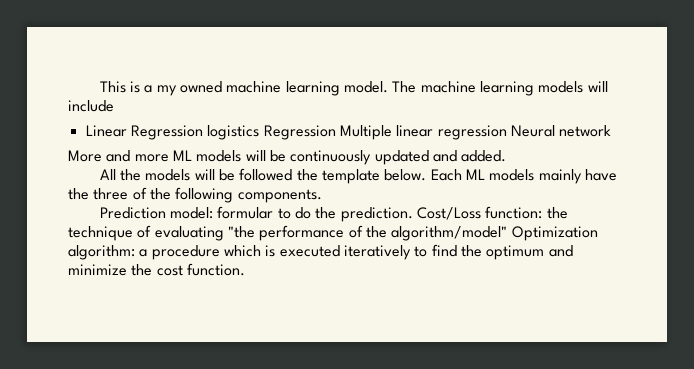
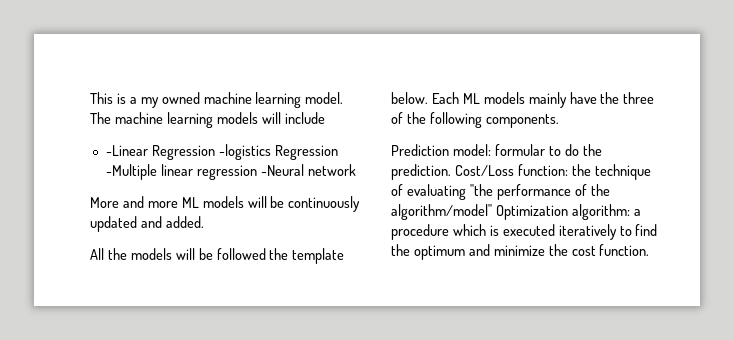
- Linear Regression logistics Regression Multiple linear regression Neural network
+ -Linear Regression -logistics Regression -Multiple linear regression -Neural network

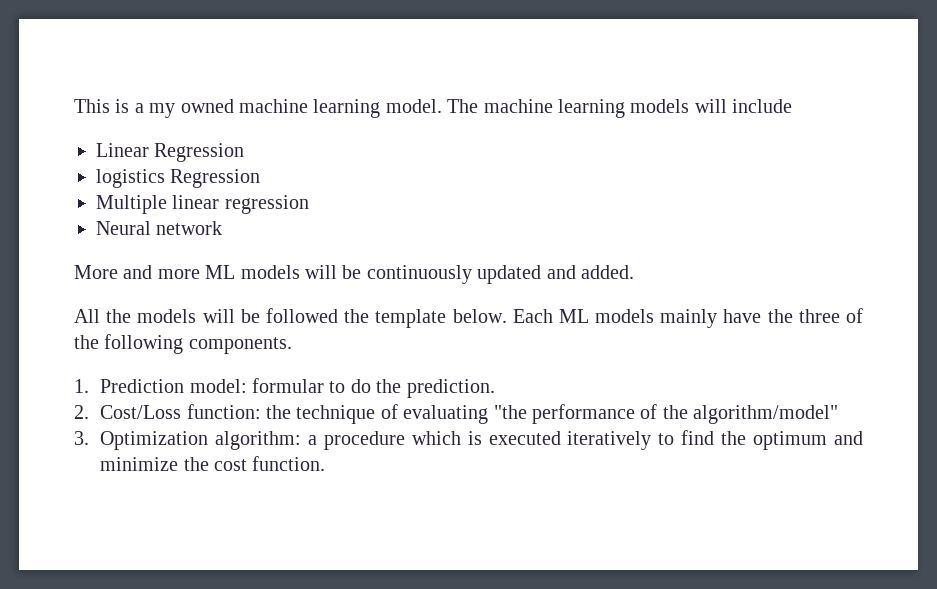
- -Linear Regression -logistics Regression -Multiple linear regression -Neural network
+ Linear Regression
+ logistics Regression
+ Multiple linear regression
+ Neural network
- Prediction model: formular to do the prediction. Cost/Loss function: the technique of evaluating "the performance of the algorithm/model" Optimization algorithm: a procedure which is executed iteratively to find the optimum and minimize the cost function.
+ 1. Prediction model: formular to do the prediction.
+ 2. Cost/Loss function: the technique of evaluating "the performance of the algorithm/model"
+ 3. Optimization algorithm: a procedure which is executed iteratively to find the optimum and minimize the cost function.

